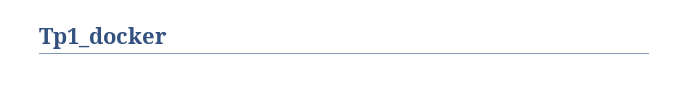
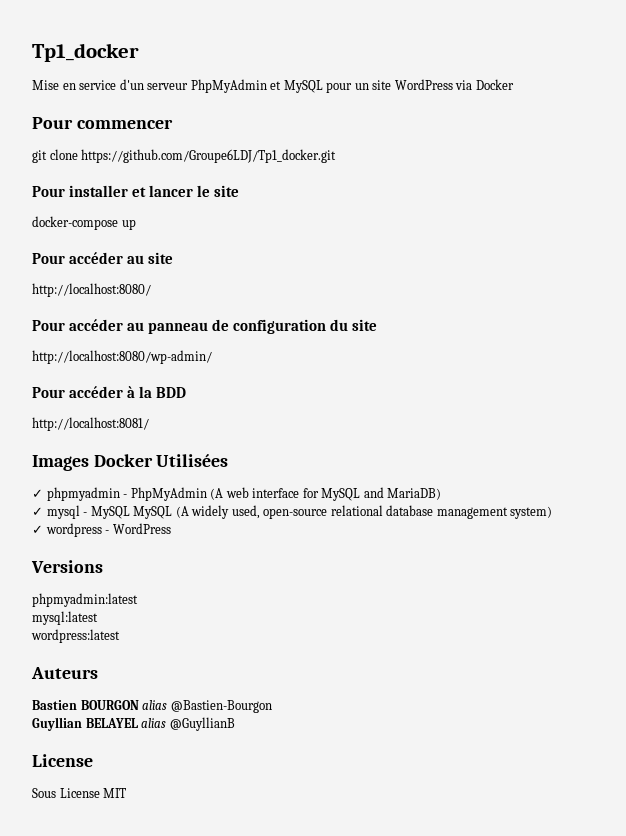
+ Mise en service d'un serveur PhpMyAdmin et MySQL pour un site WordPress via Docker
+ Pour commencer
+ git clone https://github.com/Groupe6LDJ/Tp1_docker.git
+ Pour installer et lancer le site
+ docker-compose up
+ Pour accéder au site
+ http://localhost:8080/
+ Pour accéder au panneau de configuration du site
+ http://localhost:8080/wp-admin/
+ Pour accéder à la BDD
+ http://localhost:8081/
+ Images Docker Utilisées
+ ✓ phpmyadmin - PhpMyAdmin (A web interface for MySQL and MariaDB)
+ ✓ mysql - MySQL MySQL (A widely used, open-source relational database management system)
+ ✓ wordpress - WordPress
+ Versions
+ phpmyadmin:latest
+ mysql:latest
+ wordpress:latest
+ Auteurs
+ Bastien BOURGON alias @Bastien-Bourgon
+ Guyllian BELAYEL alias @GuyllianB
+ License
+ Sous License MIT

